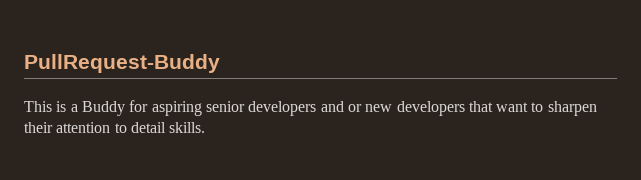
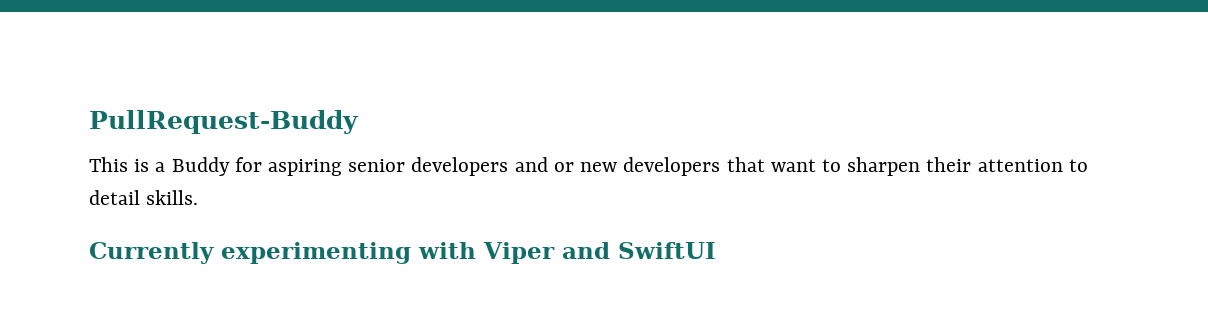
+ Currently experimenting with Viper and SwiftUI

